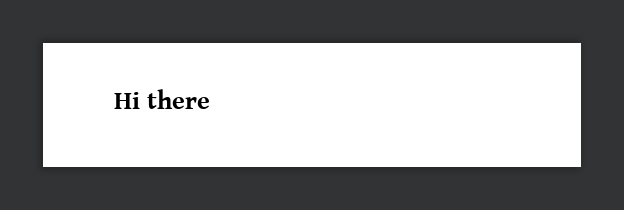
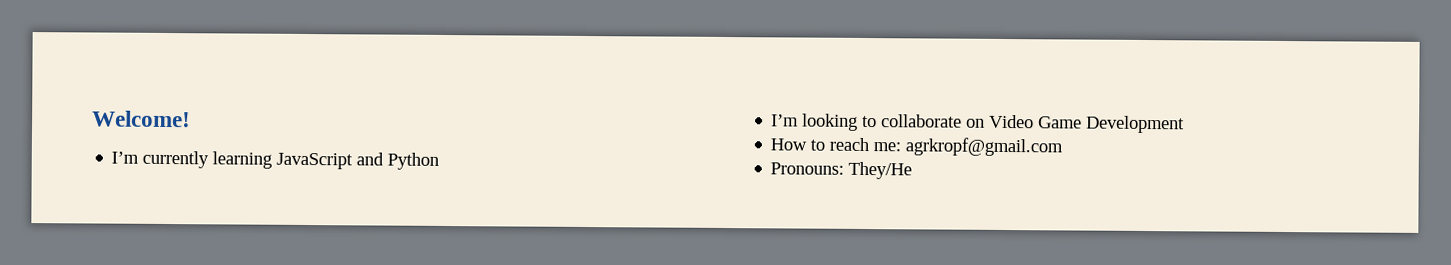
- Hi there
+ Welcome!
+ I’m currently learning JavaScript and Python
+ I’m looking to collaborate on Video Game Development
+ How to reach me: agrkropf@gmail.com
+ Pronouns: They/He

